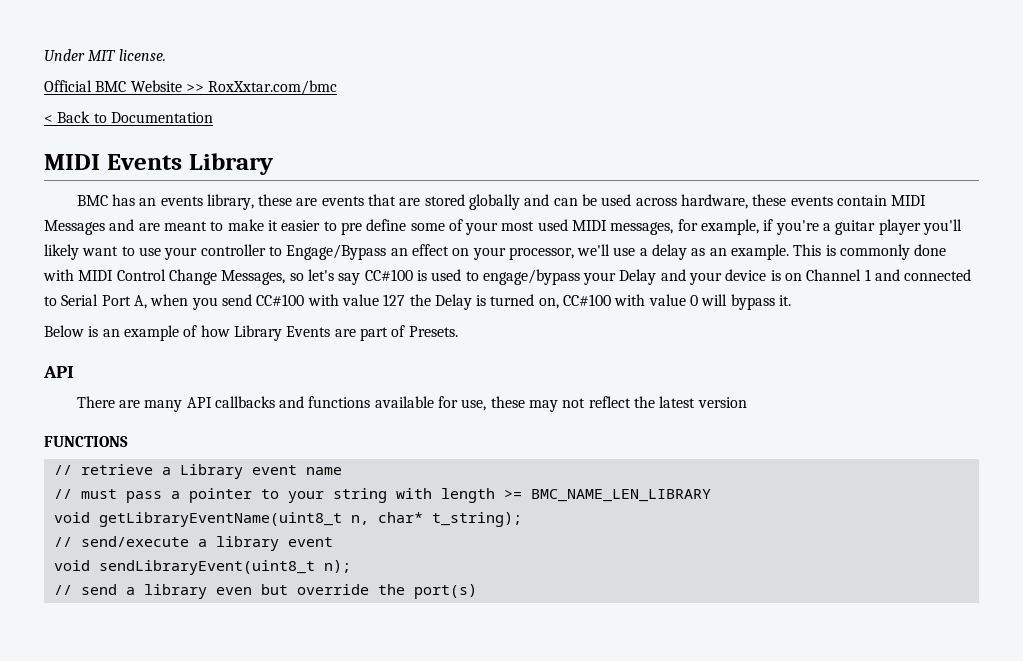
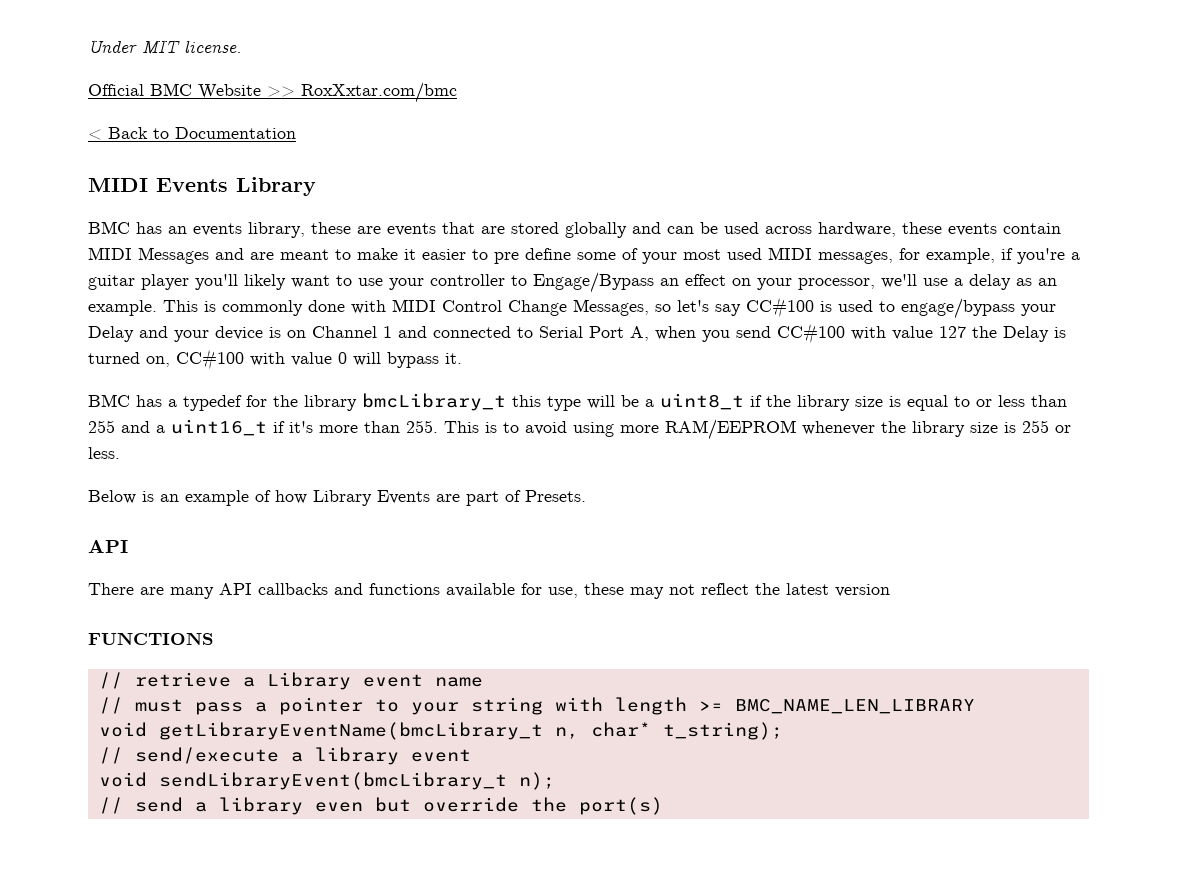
+ BMC has a typedef for the library bmcLibrary_t this type will be a uint8_t if the library size is equal to or less than 255 and a uint16_t if it's more than 255. This is to avoid using more RAM/EEPROM whenever the library size is 255 or less.
- void getLibraryEventName(uint8_t n, char* t_string);
+ void getLibraryEventName(bmcLibrary_t n, char* t_string);
- void sendLibraryEvent(uint8_t n);
+ void sendLibraryEvent(bmcLibrary_t n);

